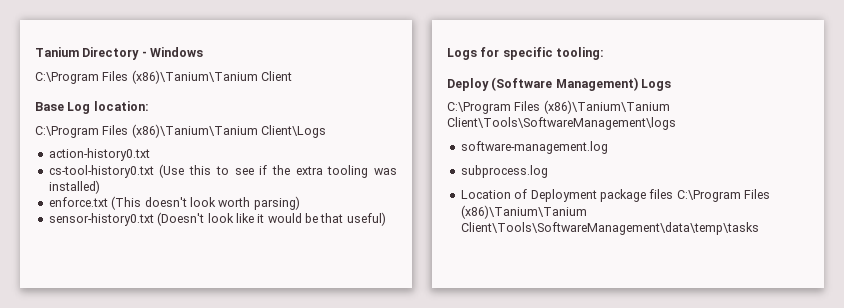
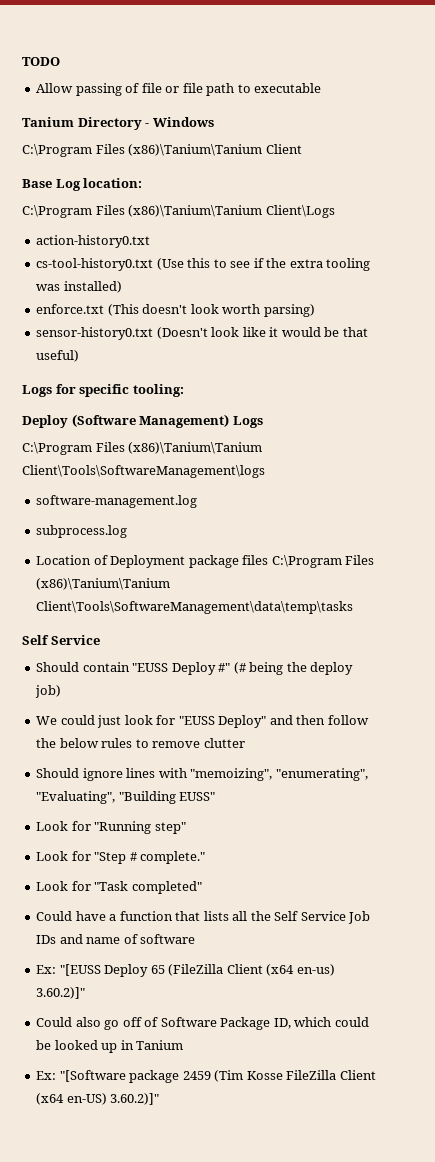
+ TODO
+ Allow passing of file or file path to executable
  Location of Deployment package files C:\Program Files (x86)\Tanium\Tanium Client\Tools\SoftwareManagement\data\temp\tasks
+ Self Service
+ Should contain "EUSS Deploy #" (# being the deploy job)
+ We could just look for "EUSS Deploy" and then follow the below rules to remove clutter
+ Should ignore lines with "memoizing", "enumerating", "Evaluating", "Building EUSS"
+ Look for "Running step"
+ Look for "Step # complete."
+ Look for "Task completed"
+ Could have a function that lists all the Self Service Job IDs and name of software
+ Ex: "[EUSS Deploy 65 (FileZilla Client (x64 en-us) 3.60.2)]"
+ Could also go off of Software Package ID, which could be looked up in Tanium
+ Ex: "[Software package 2459 (Tim Kosse FileZilla Client (x64 en-US) 3.60.2)]"

